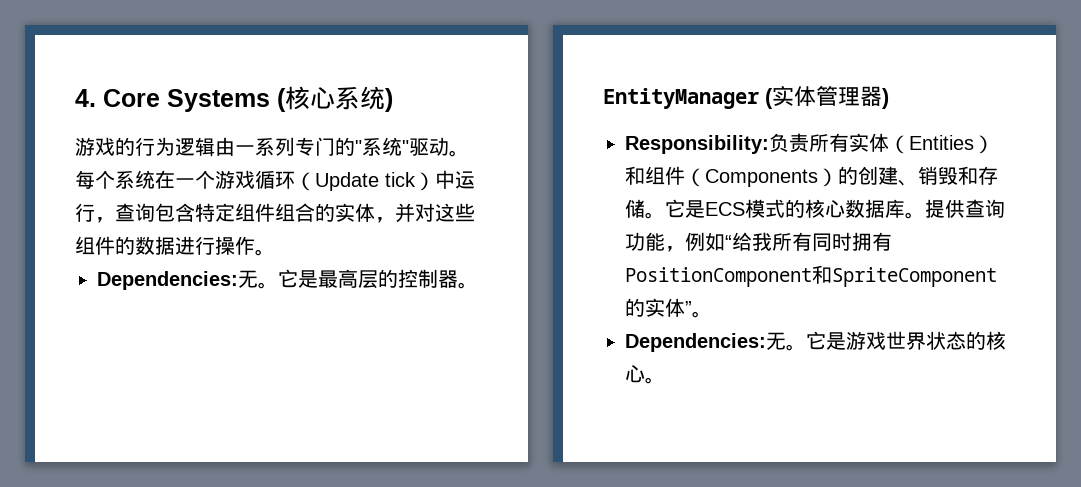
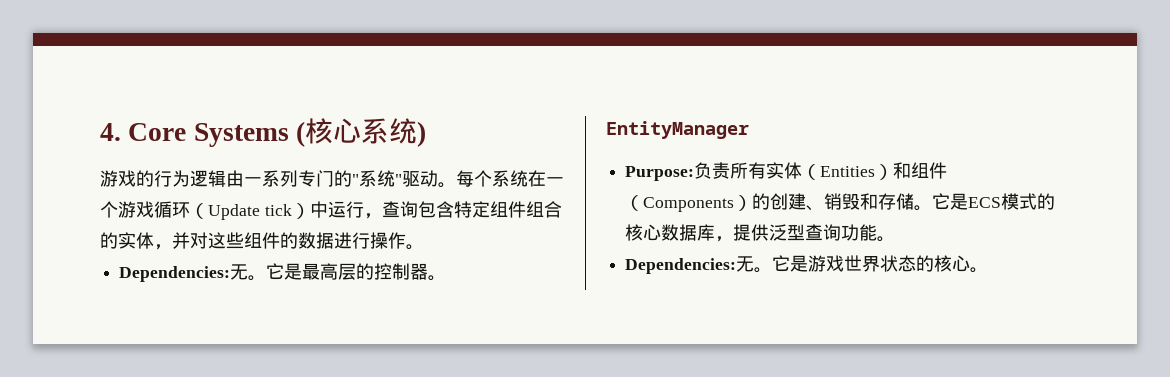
- EntityManager (实体管理器)
- Responsibility:负责所有实体（Entities）和组件（Components）的创建、销毁和存储。
+ EntityManager
+ Purpose:负责所有实体（Entities）和组件（Components）的创建、销毁和存储。
- 它是ECS模式的核心数据库。提供查询功能，例如“给我所有同时拥有PositionComponent和SpriteComponent的实体”。
+ 它是ECS模式的核心数据库，提供泛型查询功能。

